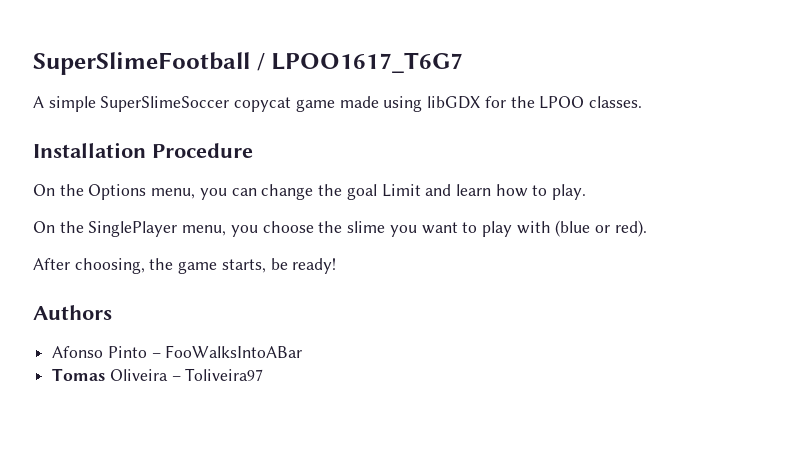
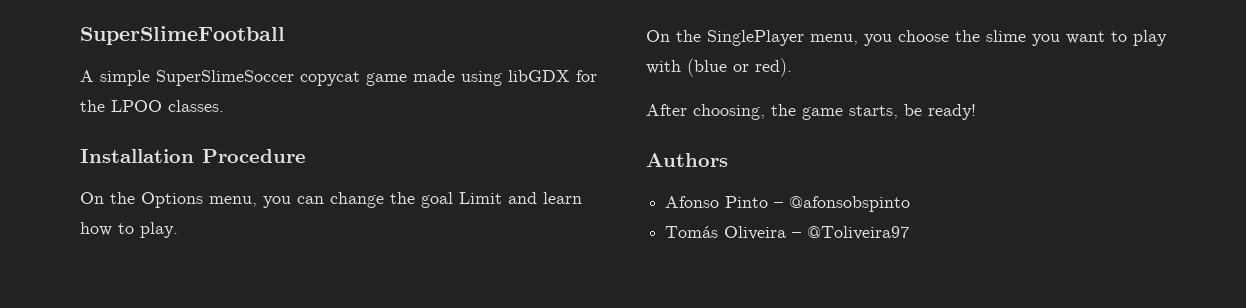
- SuperSlimeFootball / LPOO1617_T6G7
+ SuperSlimeFootball
- Afonso Pinto – FooWalksIntoABar
- Tomas Oliveira – Toliveira97
+ Afonso Pinto – @afonsobspinto
+ Tomás Oliveira – @Toliveira97

